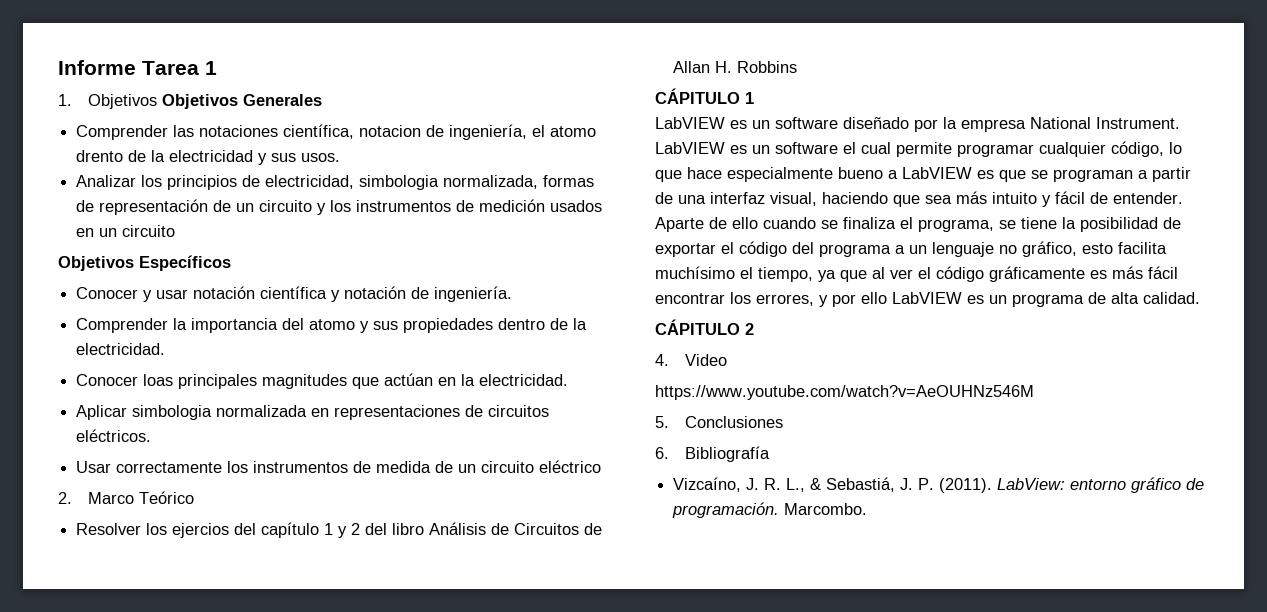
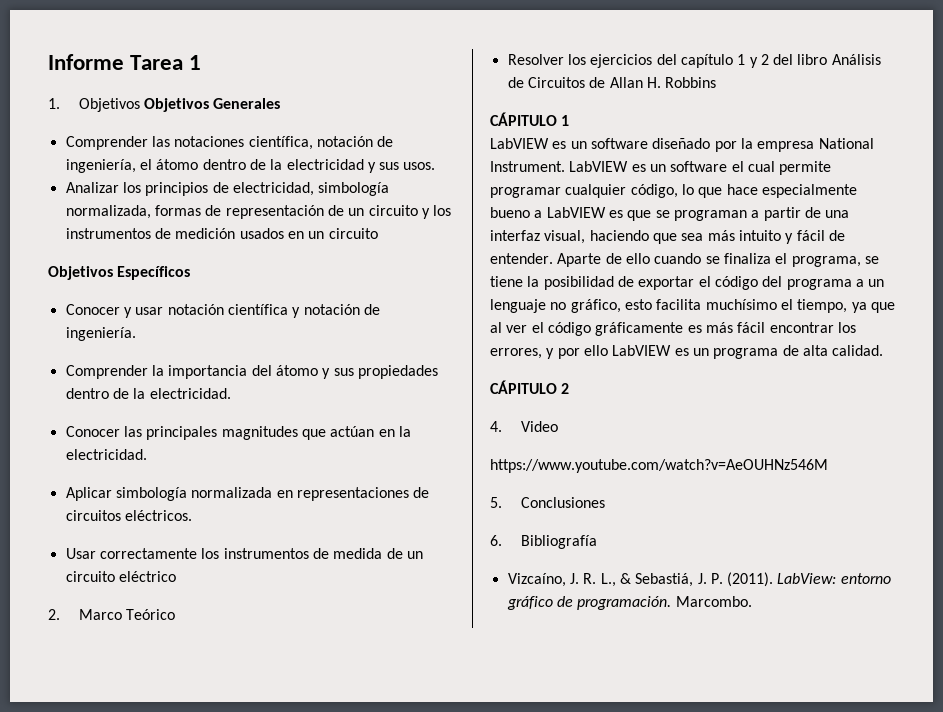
- Comprender las notaciones científica, notacion de ingeniería, el atomo drento de la electricidad y sus usos.
+ Comprender las notaciones científica, notación de ingeniería, el átomo dentro de la electricidad y sus usos.
- Analizar los principios de electricidad, simbologia normalizada, formas de representación de un circuito y los instrumentos de medición usados en un circuito
+ Analizar los principios de electricidad, simbología normalizada, formas de representación de un circuito y los instrumentos de medición usados en un circuito
- Comprender la importancia del atomo y sus propiedades dentro de la electricidad.
+ Comprender la importancia del átomo y sus propiedades dentro de la electricidad.
- Conocer loas principales magnitudes que actúan en la electricidad.
+ Conocer las principales magnitudes que actúan en la electricidad.
- Aplicar simbologia normalizada en representaciones de circuitos eléctricos.
+ Aplicar simbología normalizada en representaciones de circuitos eléctricos.
- Resolver los ejercios del capítulo 1 y 2 del libro Análisis de Circuitos de Allan H. Robbins
+ Resolver los ejercicios del capítulo 1 y 2 del libro Análisis de Circuitos de Allan H. Robbins

